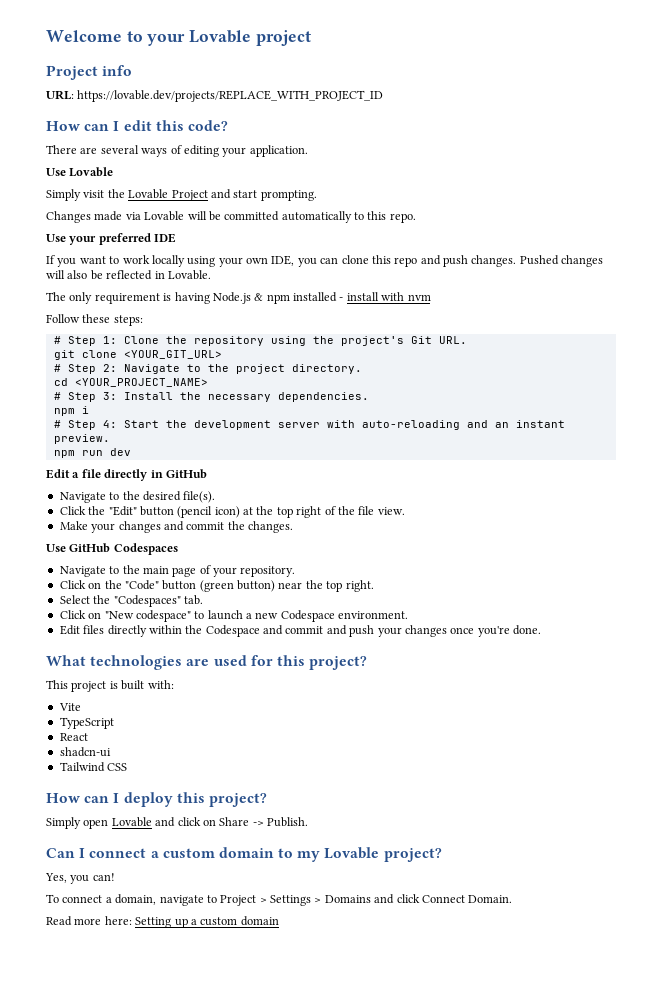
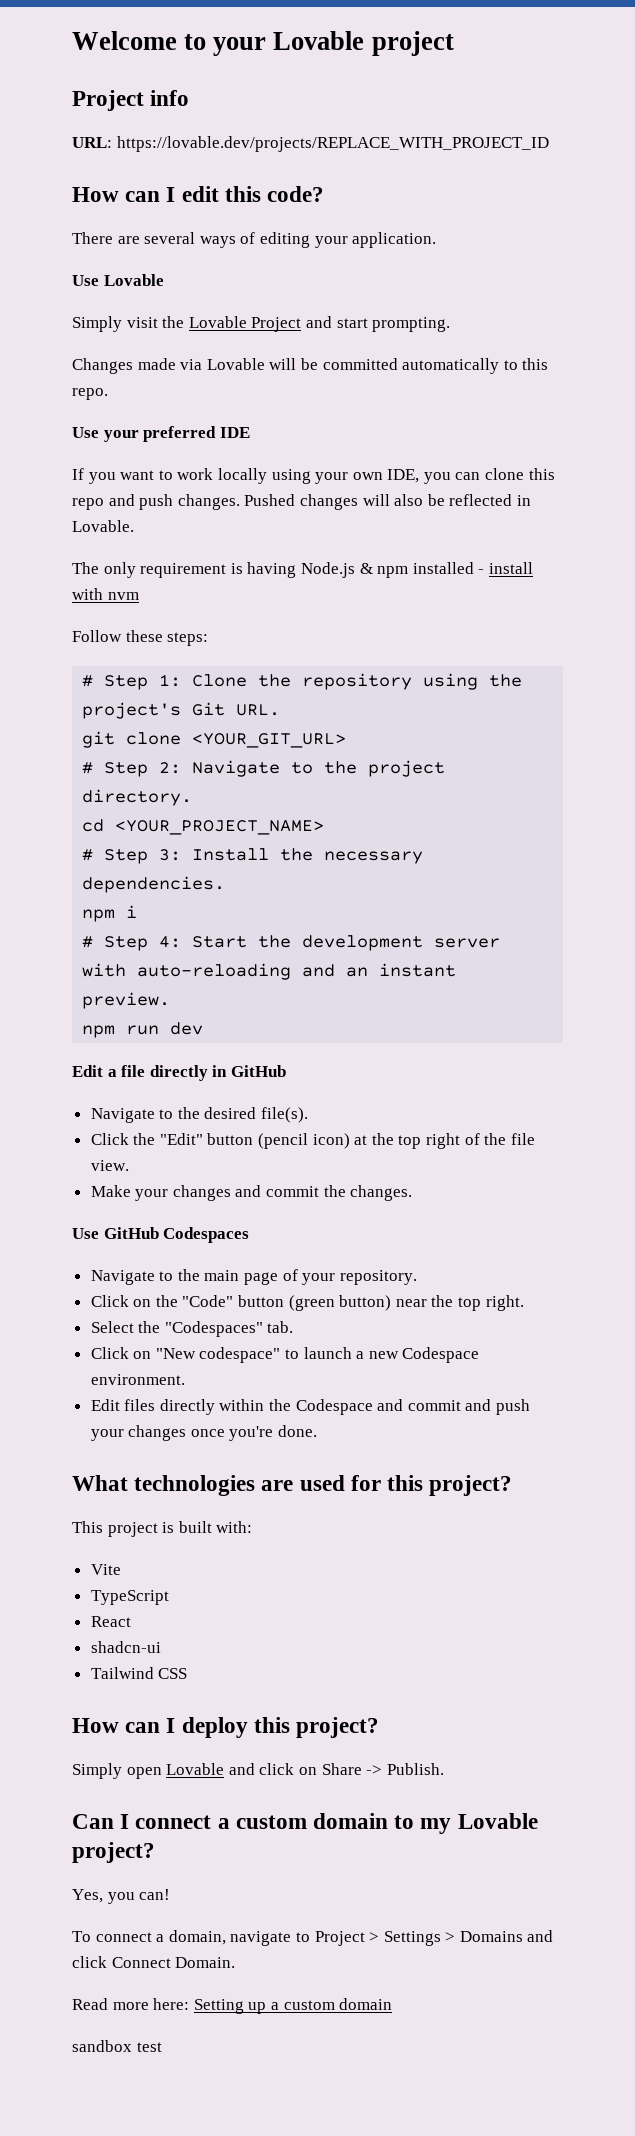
+ sandbox test

